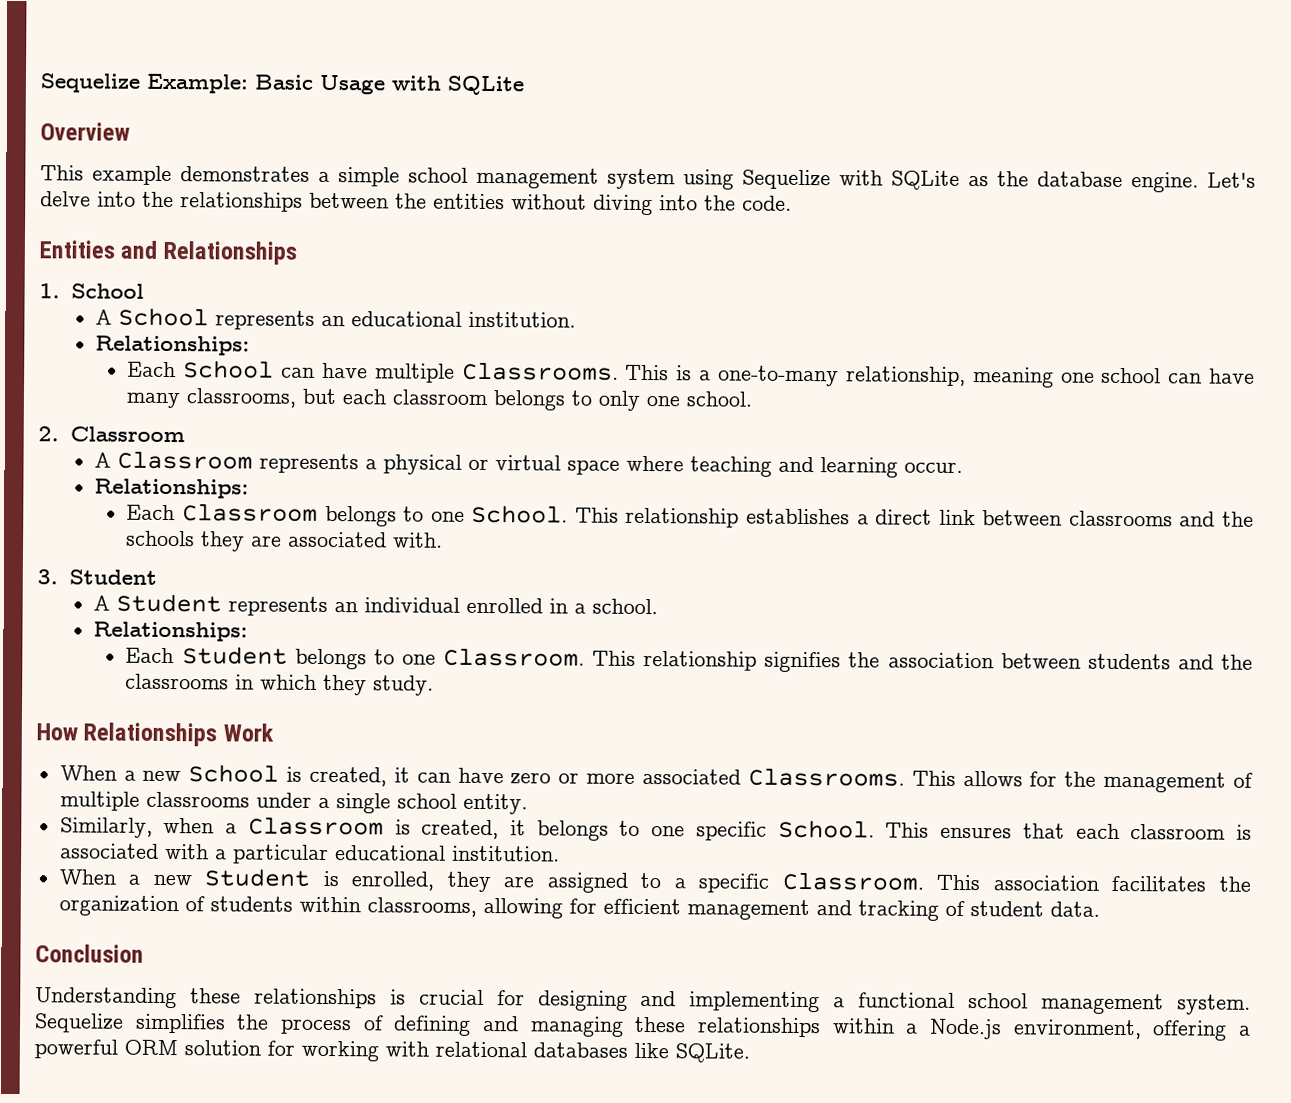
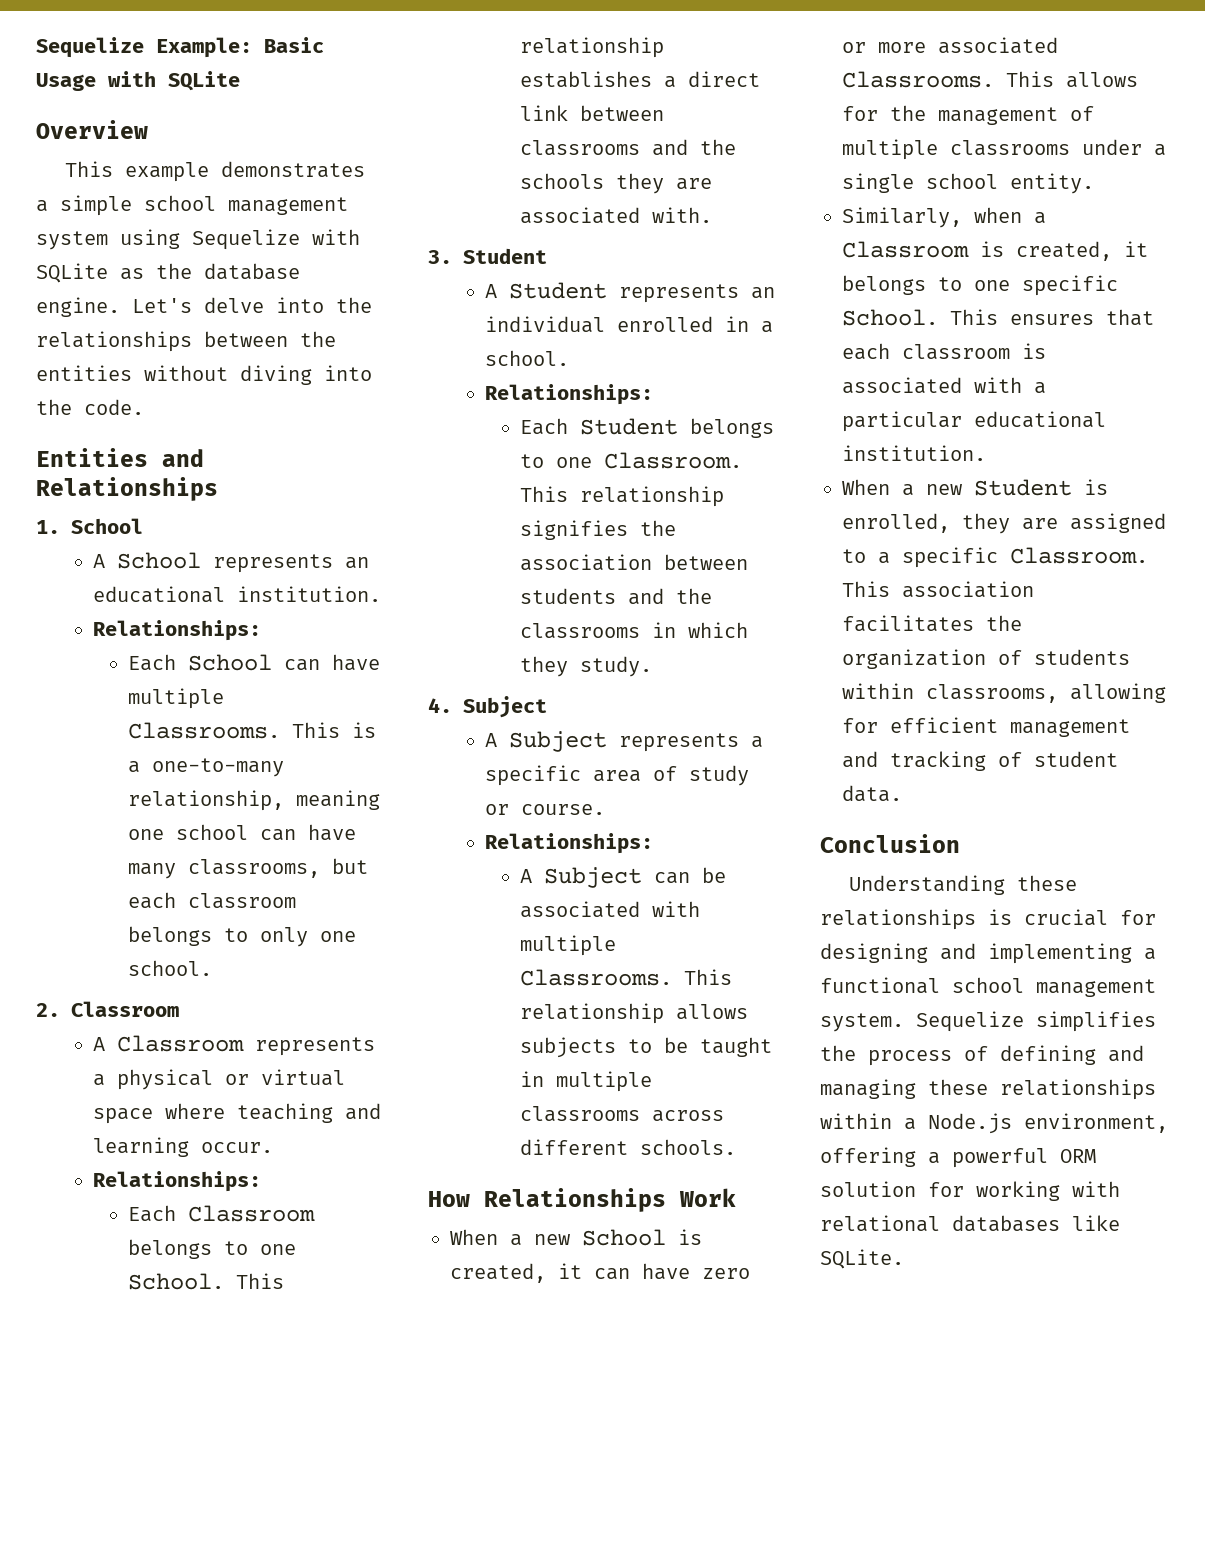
+ 4. Subject
+ A Subject represents a specific area of study or course.
+ Relationships:
+ A Subject can be associated with multiple Classrooms. This relationship allows subjects to be taught in multiple classrooms across different schools.

